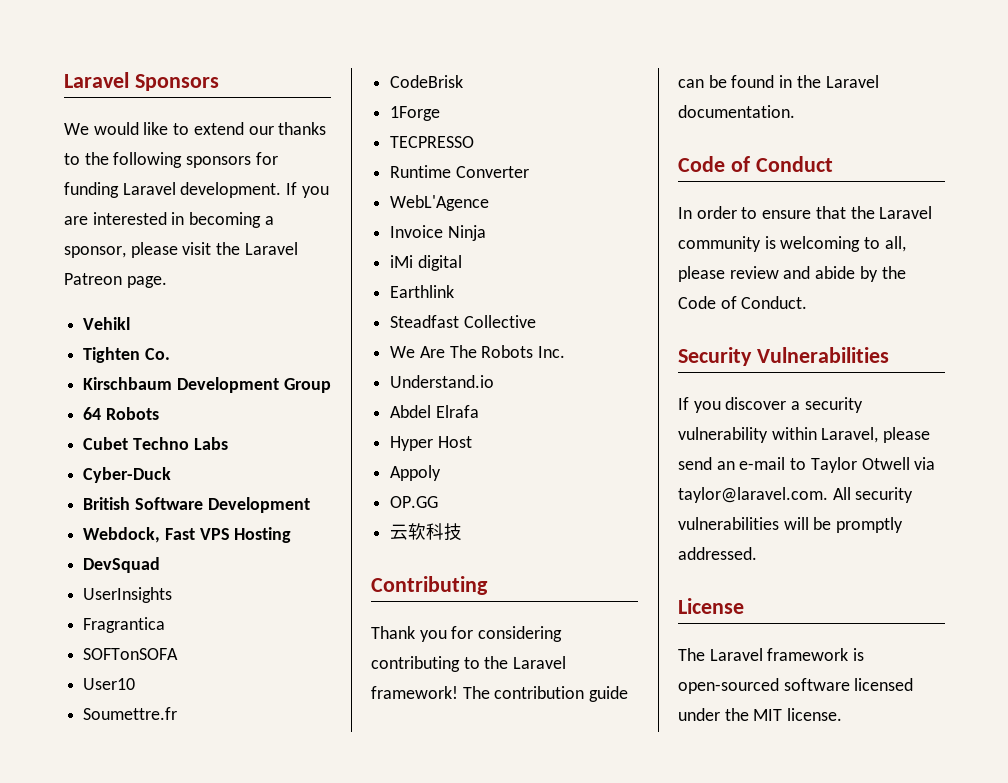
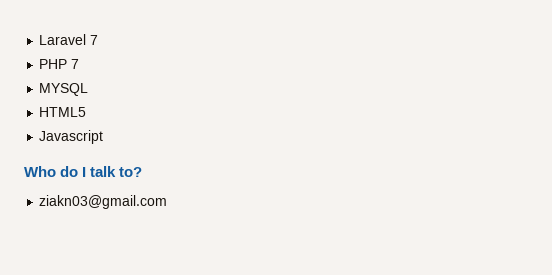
- Laravel Sponsors
- We would like to extend our thanks to the following sponsors for funding Laravel development. If you are interested in becoming a sponsor, please visit the Laravel Patreon page.
- Vehikl
- Tighten Co.
- Kirschbaum Development Group
- 64 Robots
- Cubet Techno Labs
- Cyber-Duck
- British Software Development
- Webdock, Fast VPS Hosting
- DevSquad
- UserInsights
- Fragrantica
- SOFTonSOFA
- User10
- Soumettre.fr
- CodeBrisk
- 1Forge
- TECPRESSO
- Runtime Converter
- WebL'Agence
- Invoice Ninja
- iMi digital
- Earthlink
- Steadfast Collective
- We Are The Robots Inc.
- Understand.io
- Abdel Elrafa
- Hyper Host
- Appoly
- OP.GG
- 云软科技
- Contributing
- Thank you for considering contributing to the Laravel framework! The contribution guide can be found in the Laravel documentation.
- Code of Conduct
- In order to ensure that the Laravel community is welcoming to all, please review and abide by the Code of Conduct.
- Security Vulnerabilities
- If you discover a security vulnerability within Laravel, please send an e-mail to Taylor Otwell via taylor@laravel.com. All security vulnerabilities will be promptly addressed.
- License
- The Laravel framework is open-sourced software licensed under the MIT license.
+ Laravel 7
+ PHP 7
+ MYSQL
+ HTML5
+ Javascript
+ Who do I talk to?
+ ziakn03@gmail.com

